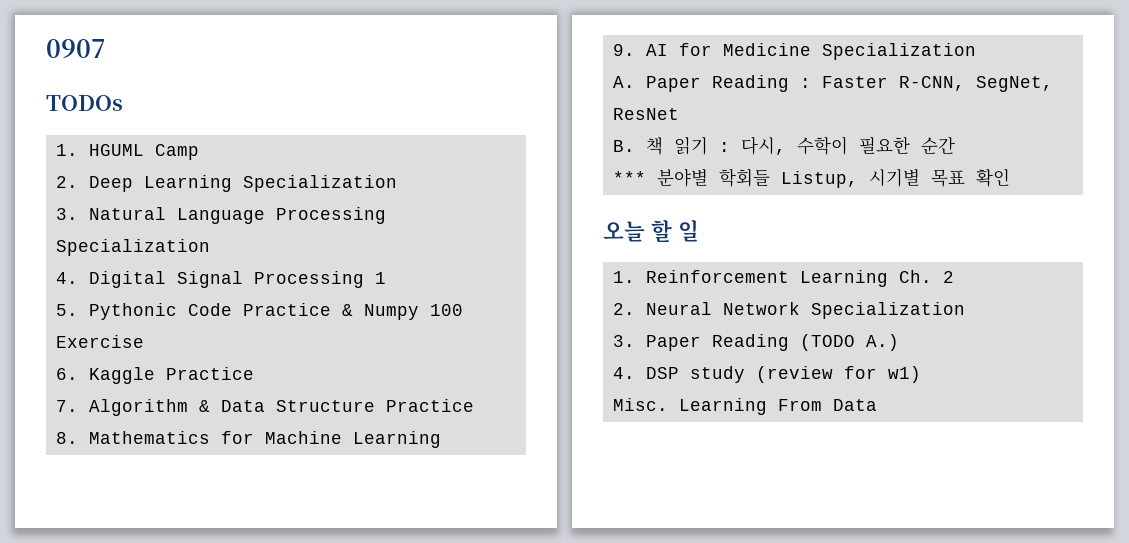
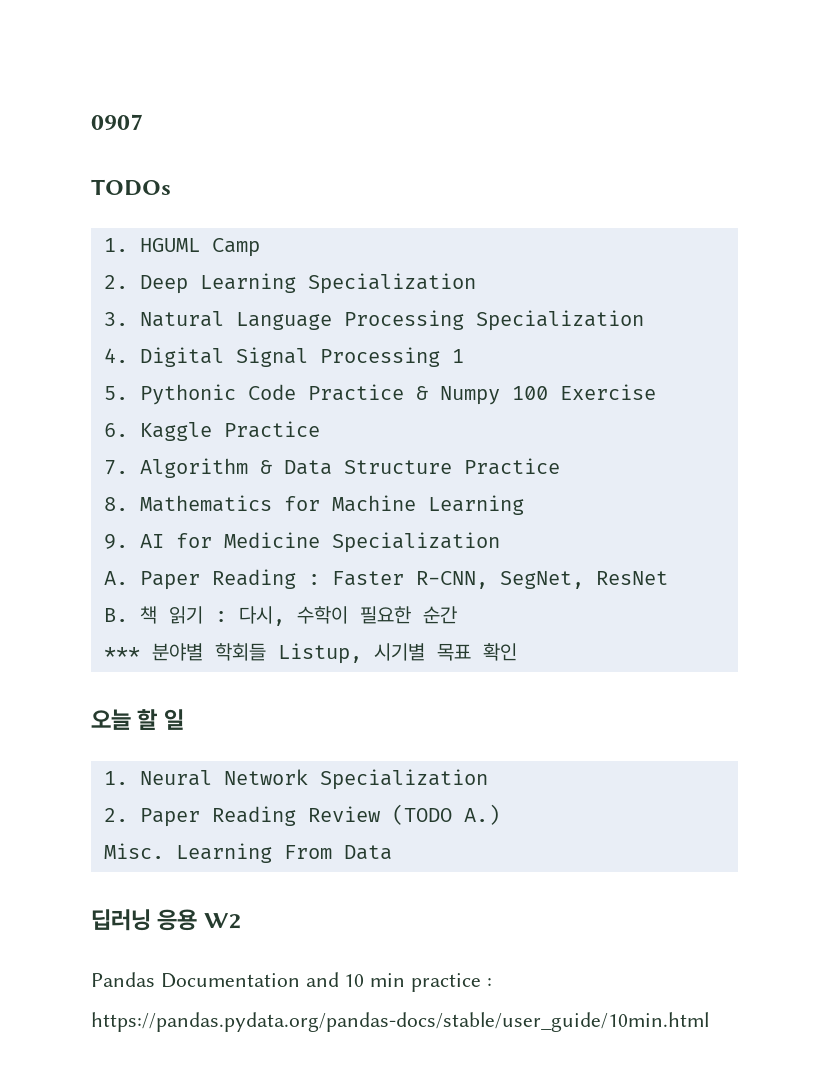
- 1. Reinforcement Learning Ch. 2
- 2. Neural Network Specialization
+ 1. Neural Network Specialization
- 3. Paper Reading (TODO A.)
+ 2. Paper Reading Review (TODO A.)
- 4. DSP study (review for w1)
  Misc. Learning From Data
+ 딥러닝 응용 W2
+ Pandas Documentation and 10 min practice : https://pandas.pydata.org/pandas-docs/stable/user_guide/10min.html

